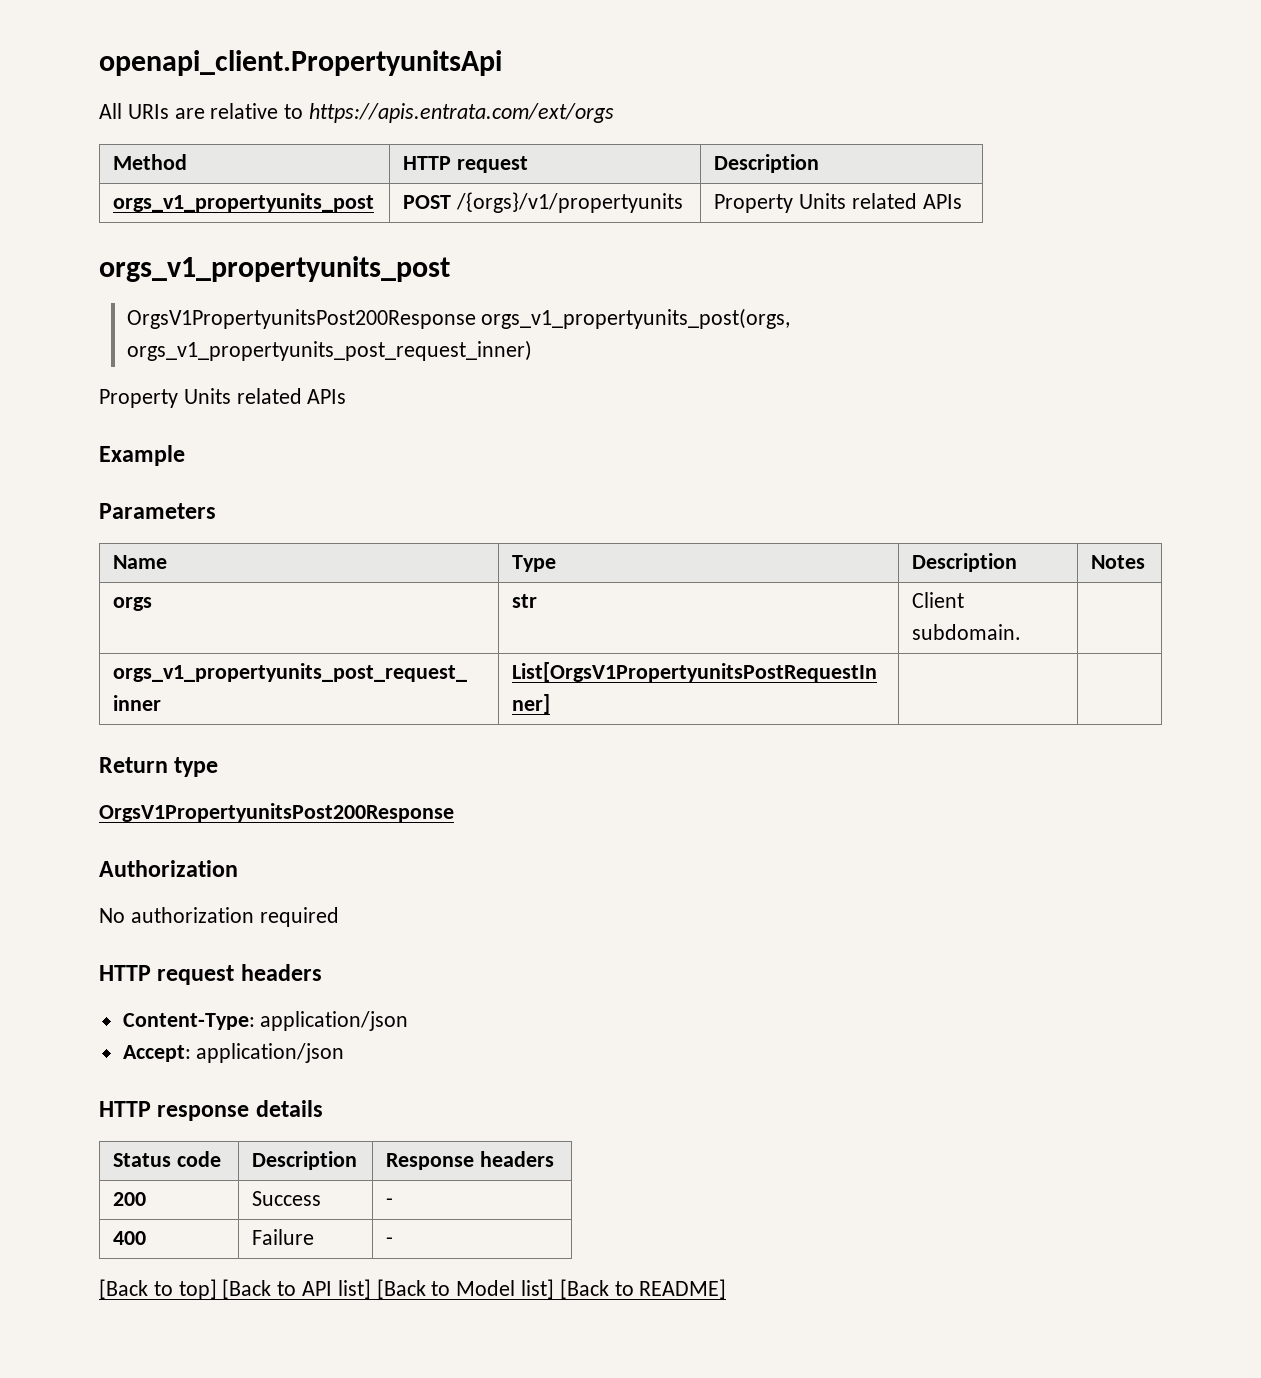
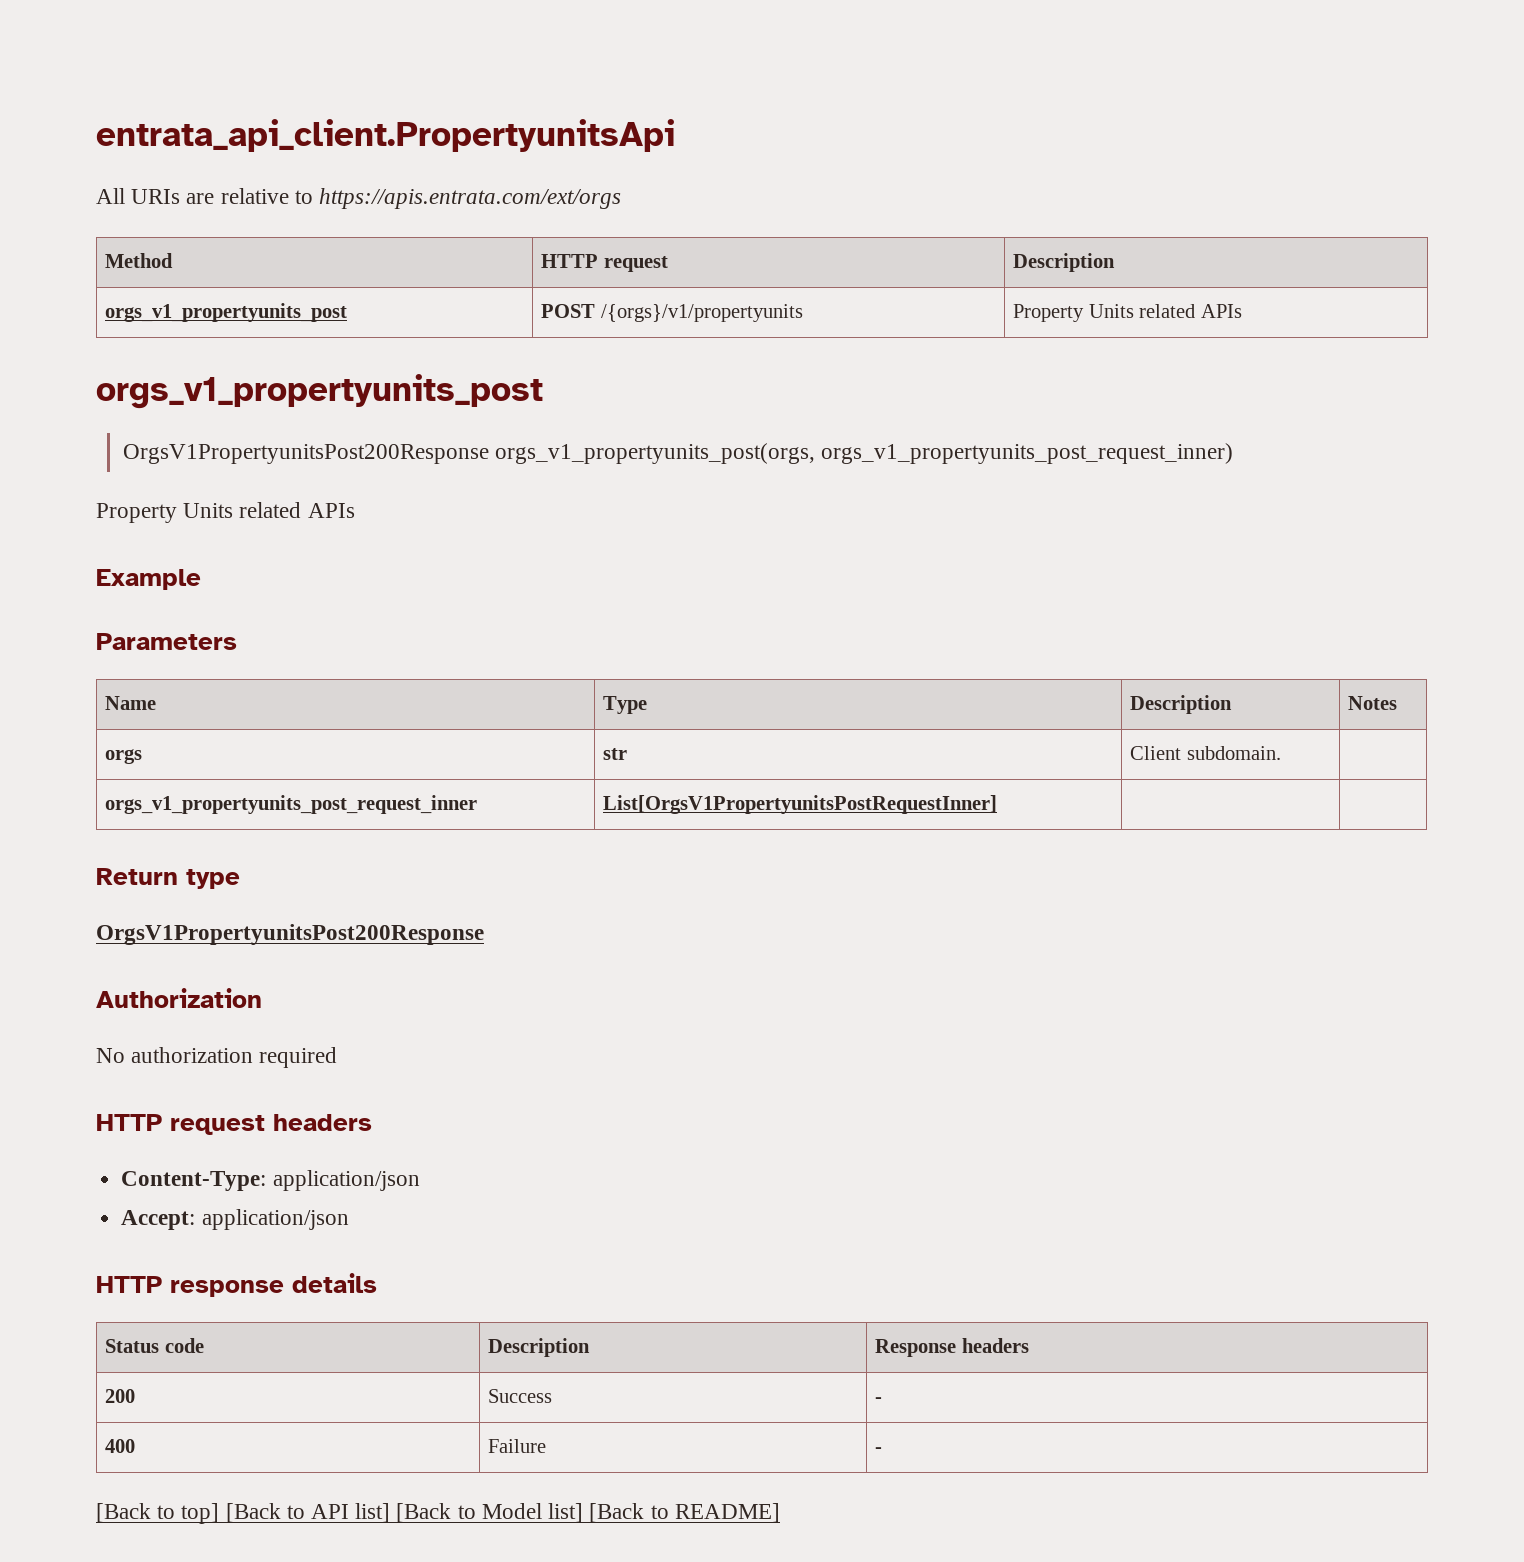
- openapi_client.PropertyunitsApi
+ entrata_api_client.PropertyunitsApi

